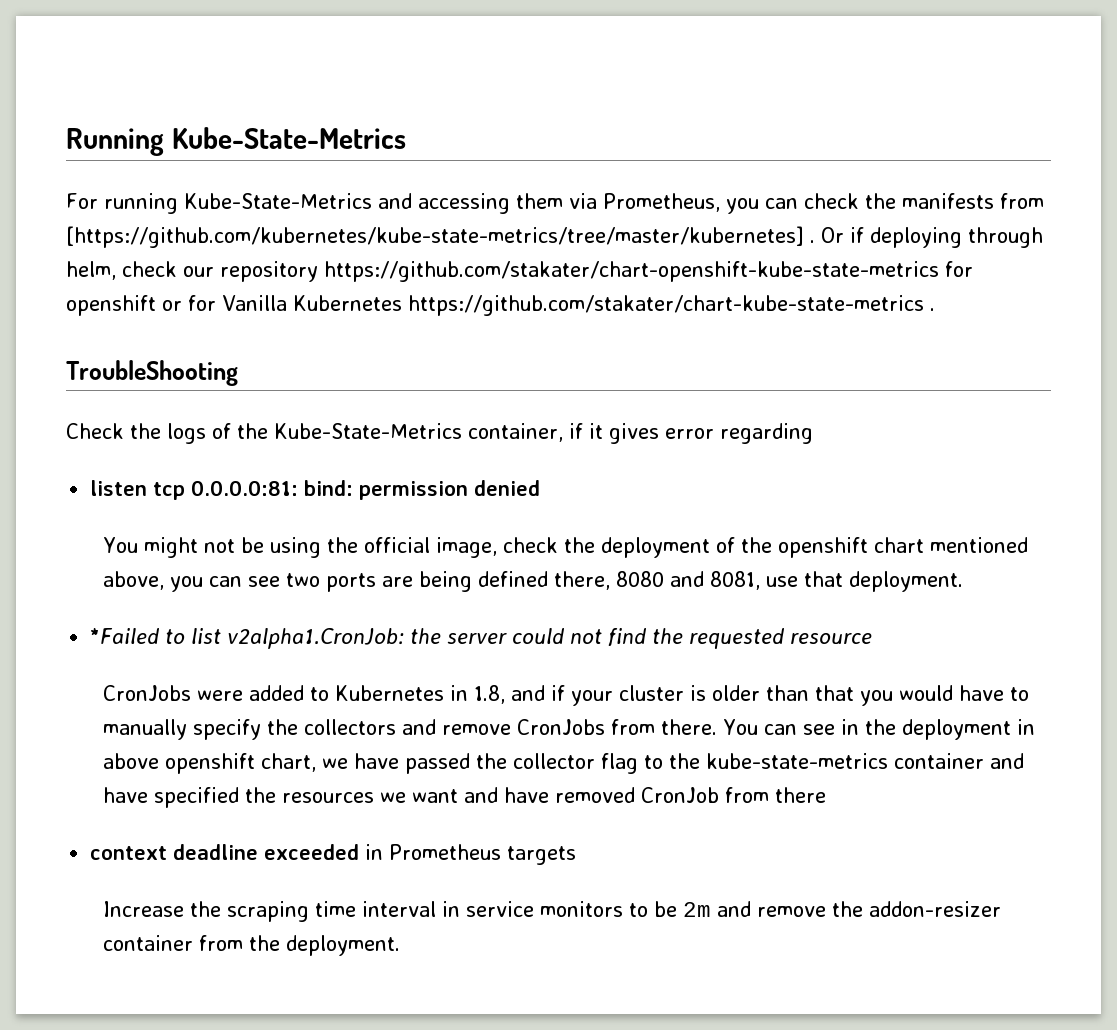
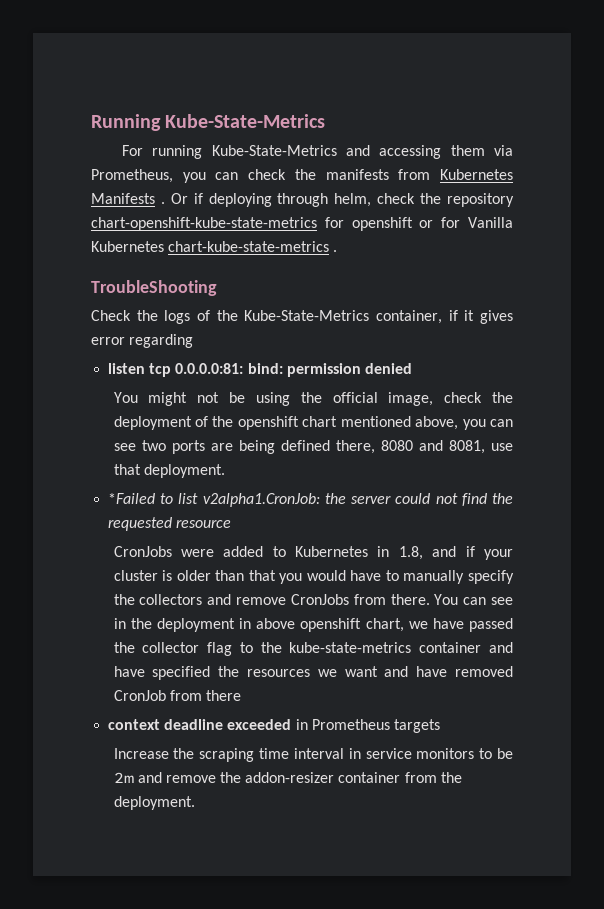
- For running Kube-State-Metrics and accessing them via Prometheus, you can check the manifests from [https://github.com/kubernetes/kube-state-metrics/tree/master/kubernetes] .
+ For running Kube-State-Metrics and accessing them via Prometheus, you can check the manifests from Kubernetes Manifests .
- Or if deploying through helm, check our repository https://github.com/stakater/chart-openshift-kube-state-metrics for openshift or for Vanilla Kubernetes https://github.com/stakater/chart-kube-state-metrics .
+ Or if deploying through helm, check the repository chart-openshift-kube-state-metrics for openshift or for Vanilla Kubernetes chart-kube-state-metrics .

